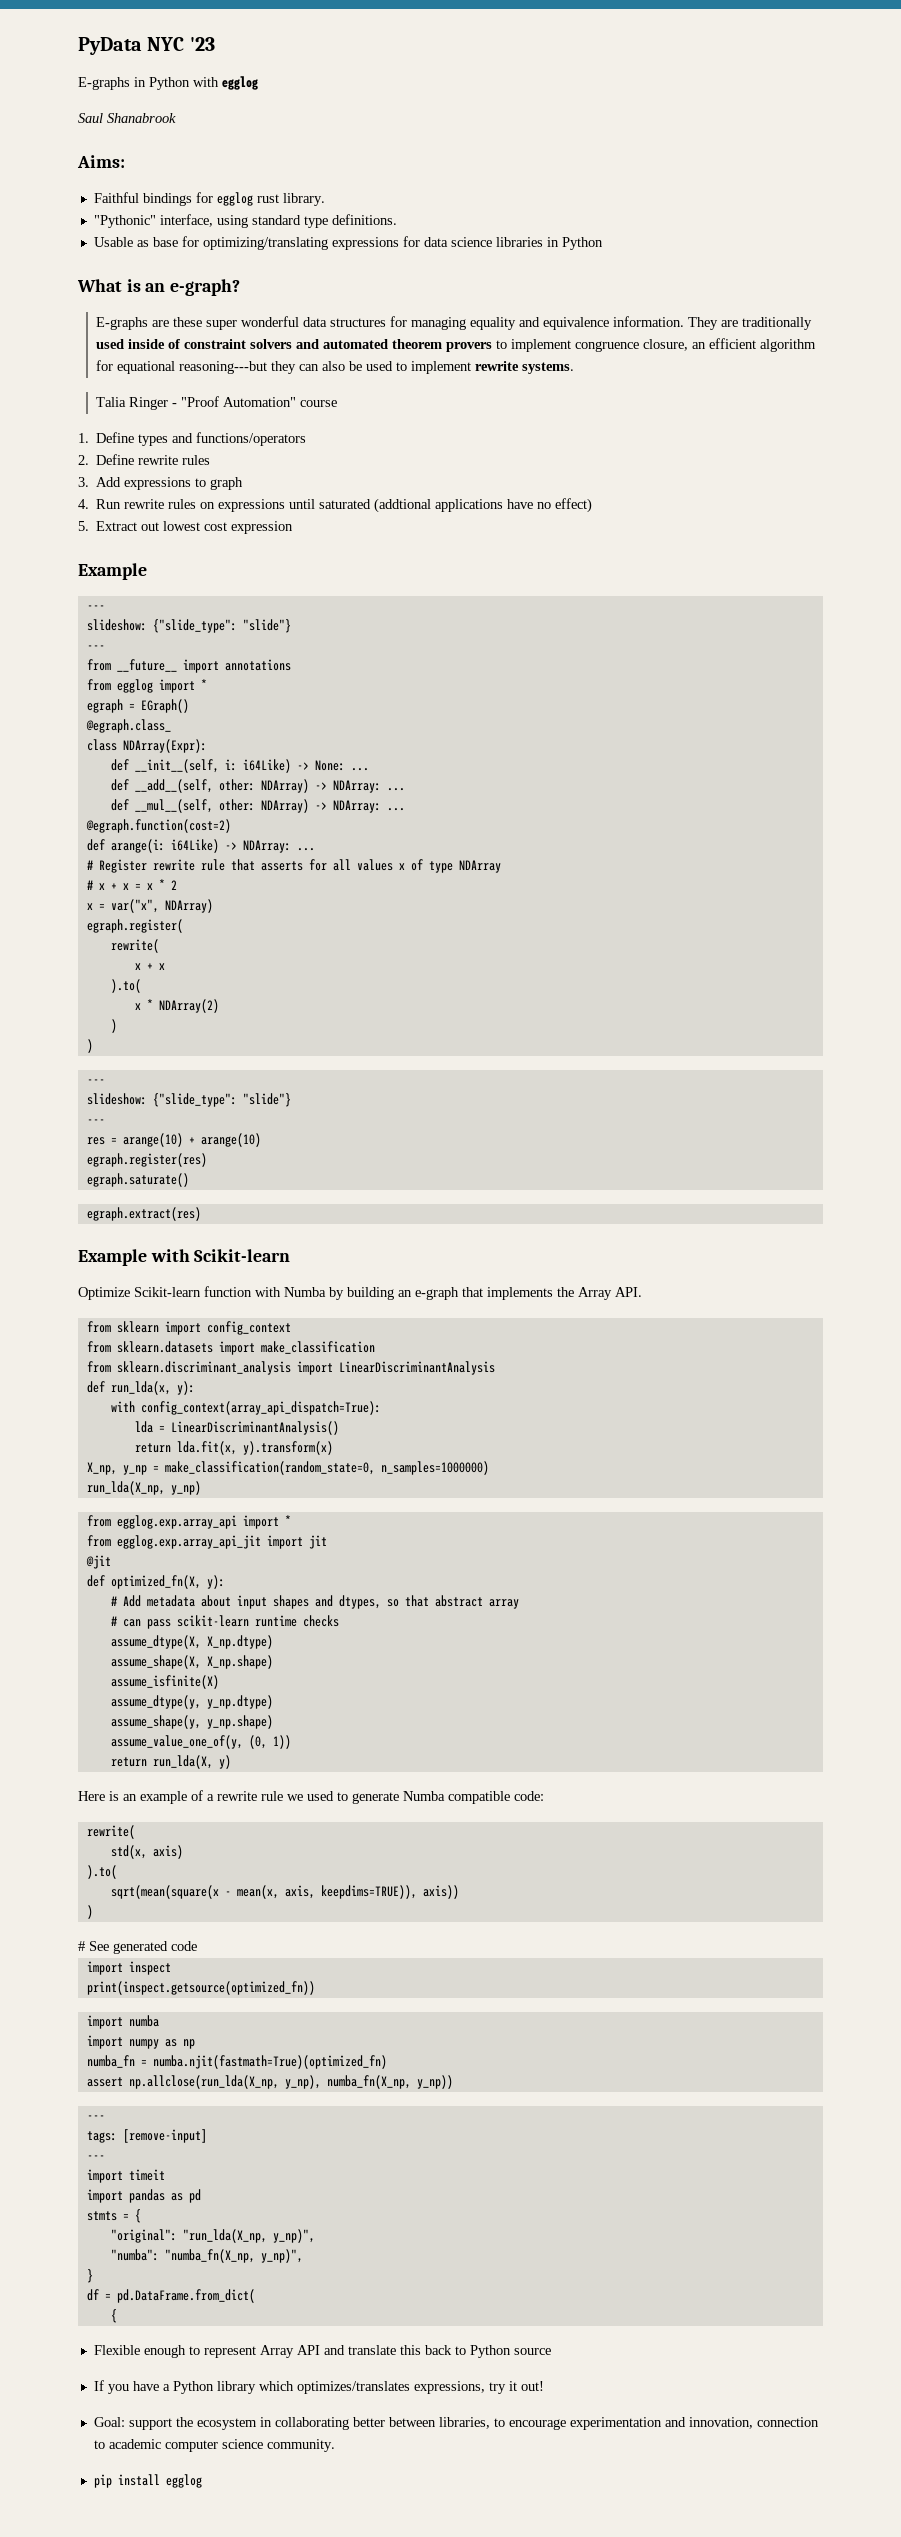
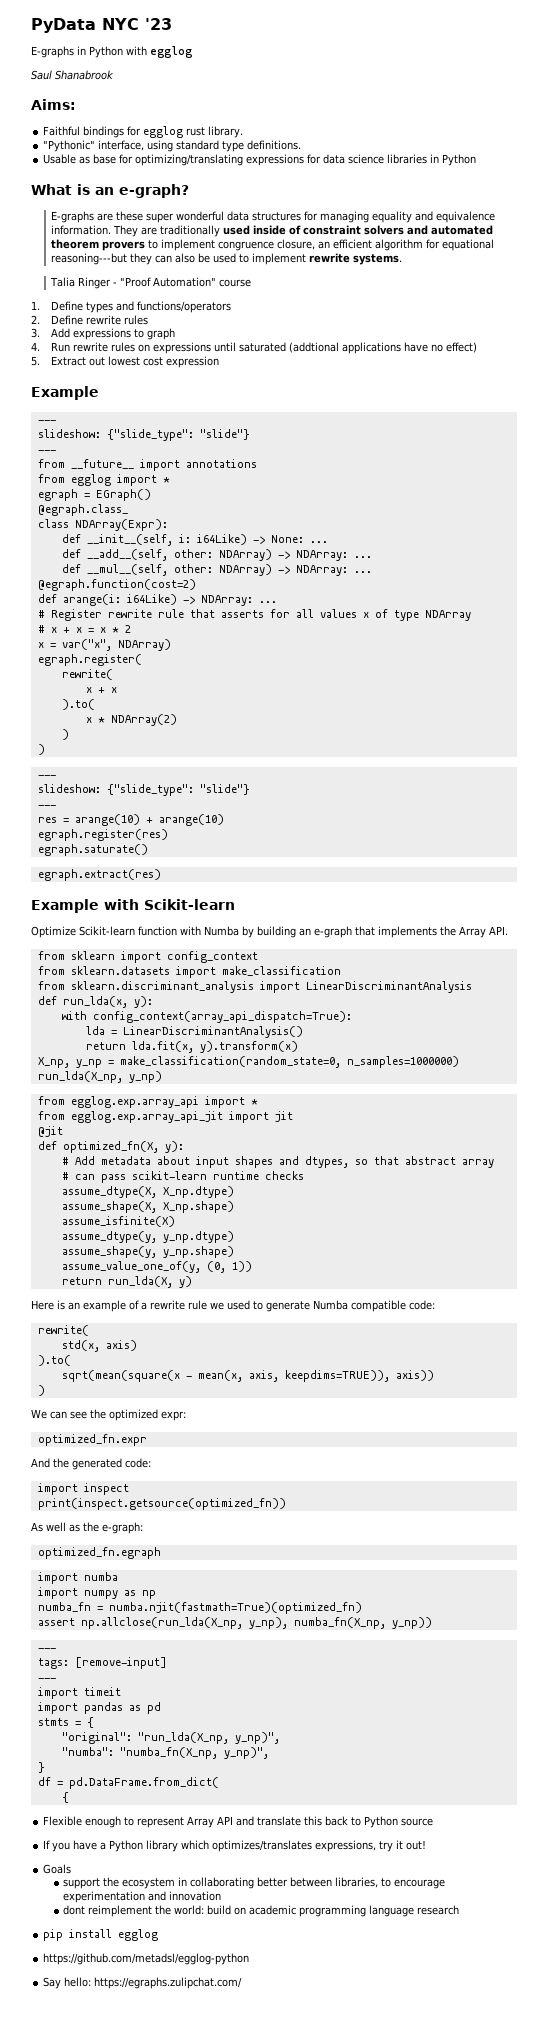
- # See generated code
+ We can see the optimized expr:
+ optimized_fn.expr
+ And the generated code:
  import inspect
  print(inspect.getsource(optimized_fn))
+ As well as the e-graph:
+ optimized_fn.egraph
- Goal: support the ecosystem in collaborating better between libraries, to encourage experimentation and innovation, connection to academic computer science community.
+ Goals
+ support the ecosystem in collaborating better between libraries, to encourage experimentation and innovation
+ dont reimplement the world: build on academic programming language research
+ https://github.com/metadsl/egglog-python
+ Say hello: https://egraphs.zulipchat.com/

